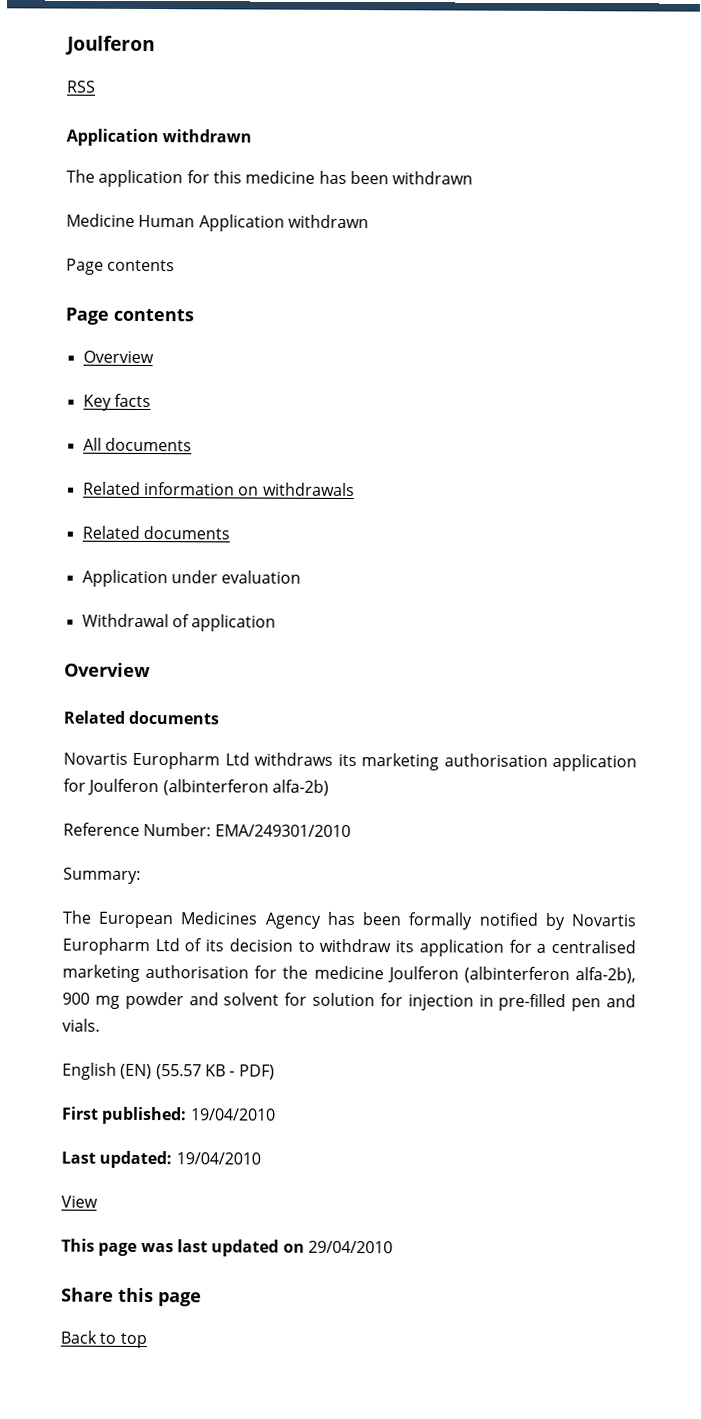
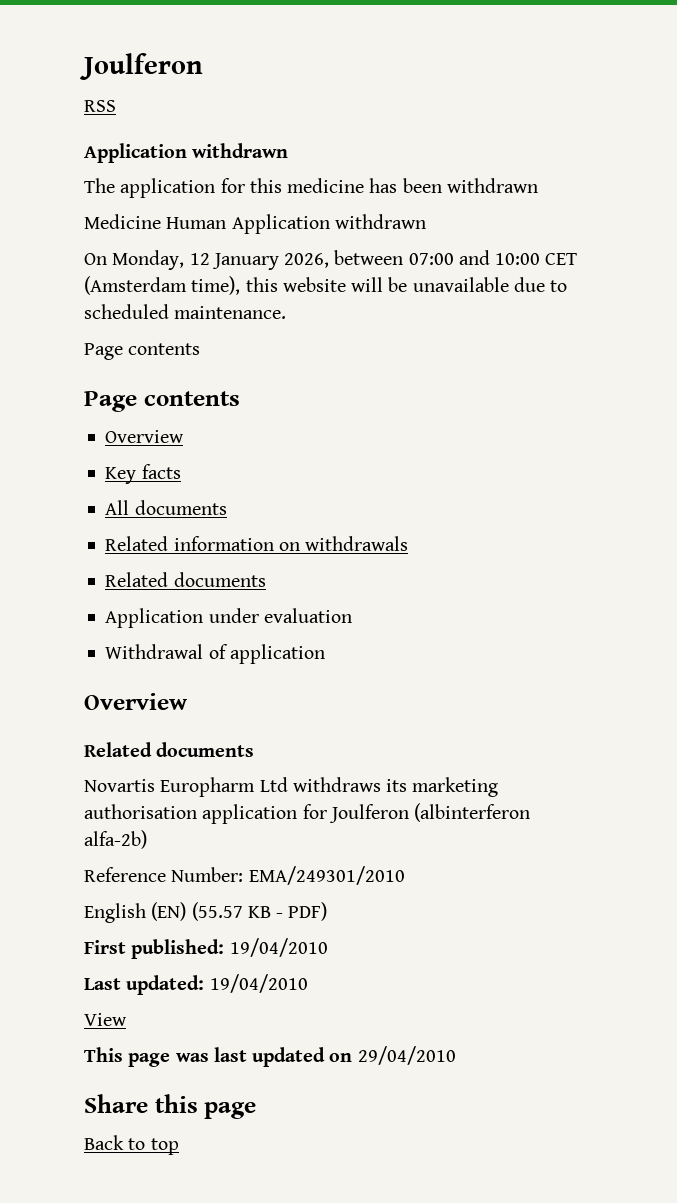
+ On Monday, 12 January 2026, between 07:00 and 10:00 CET (Amsterdam time), this website will be unavailable due to scheduled maintenance.
- Summary:
- The European Medicines Agency has been formally notified by Novartis Europharm Ltd of its decision to withdraw its application for a centralised marketing authorisation for the medicine Joulferon (albinterferon alfa-2b), 900 mg powder and solvent for solution for injection in pre-filled pen and vials.

